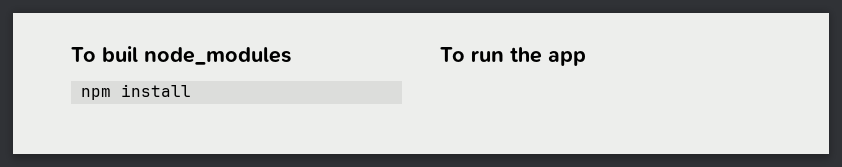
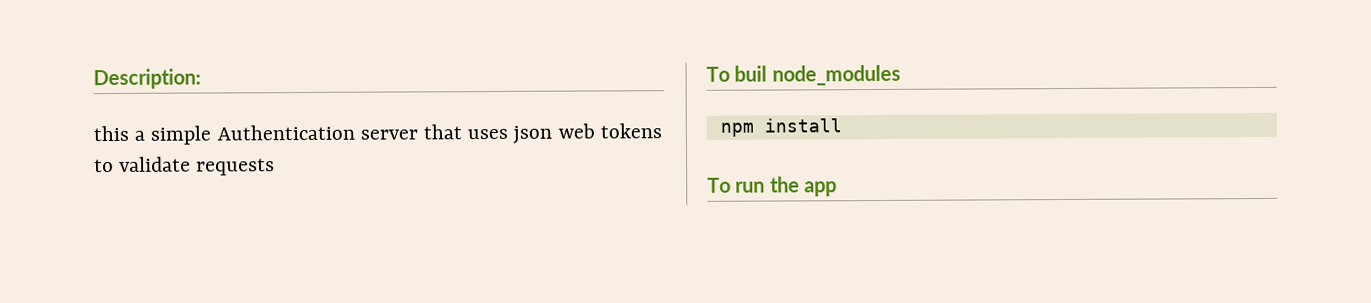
+ Description:
+ this a simple Authentication server that uses json web tokens to validate requests

